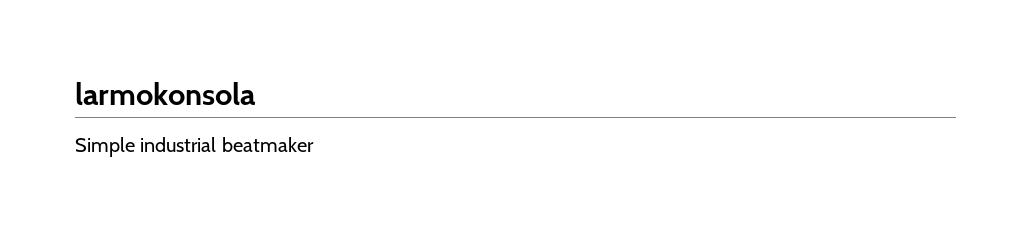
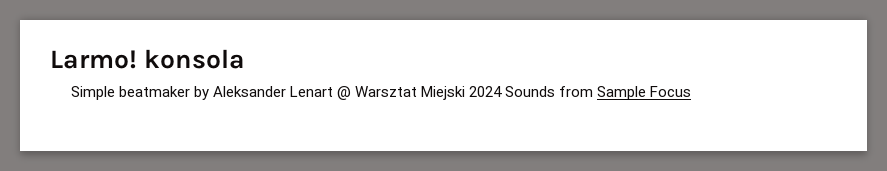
- larmokonsola
+ Larmo! konsola
- Simple industrial beatmaker
+ Simple beatmaker by Aleksander Lenart @ Warsztat Miejski 2024 Sounds from Sample Focus

